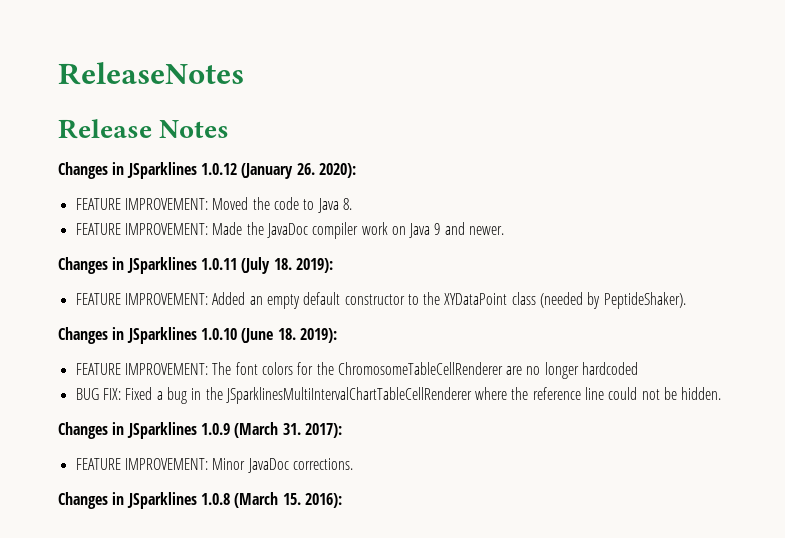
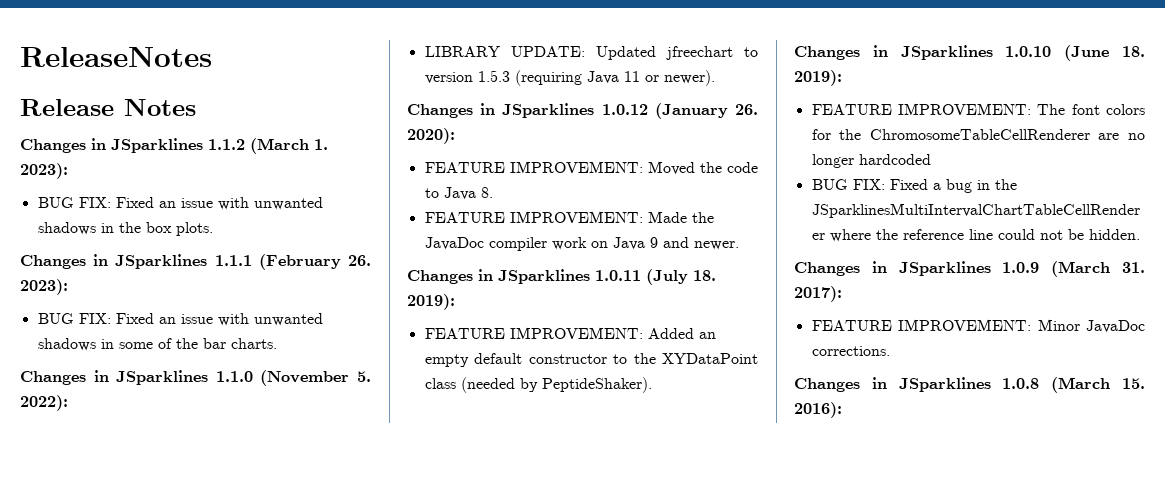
+ Changes in JSparklines 1.1.2 (March 1. 2023):
+ BUG FIX: Fixed an issue with unwanted shadows in the box plots.
+ Changes in JSparklines 1.1.1 (February 26. 2023):
+ BUG FIX: Fixed an issue with unwanted shadows in some of the bar charts.
+ Changes in JSparklines 1.1.0 (November 5. 2022):
+ LIBRARY UPDATE: Updated jfreechart to version 1.5.3 (requiring Java 11 or newer).

